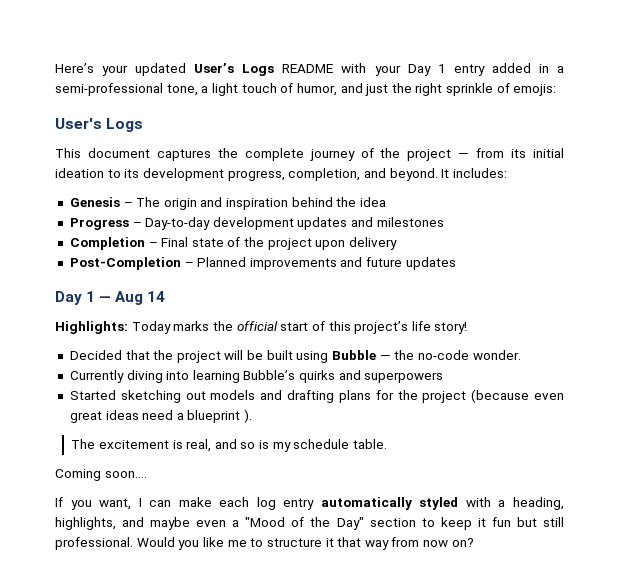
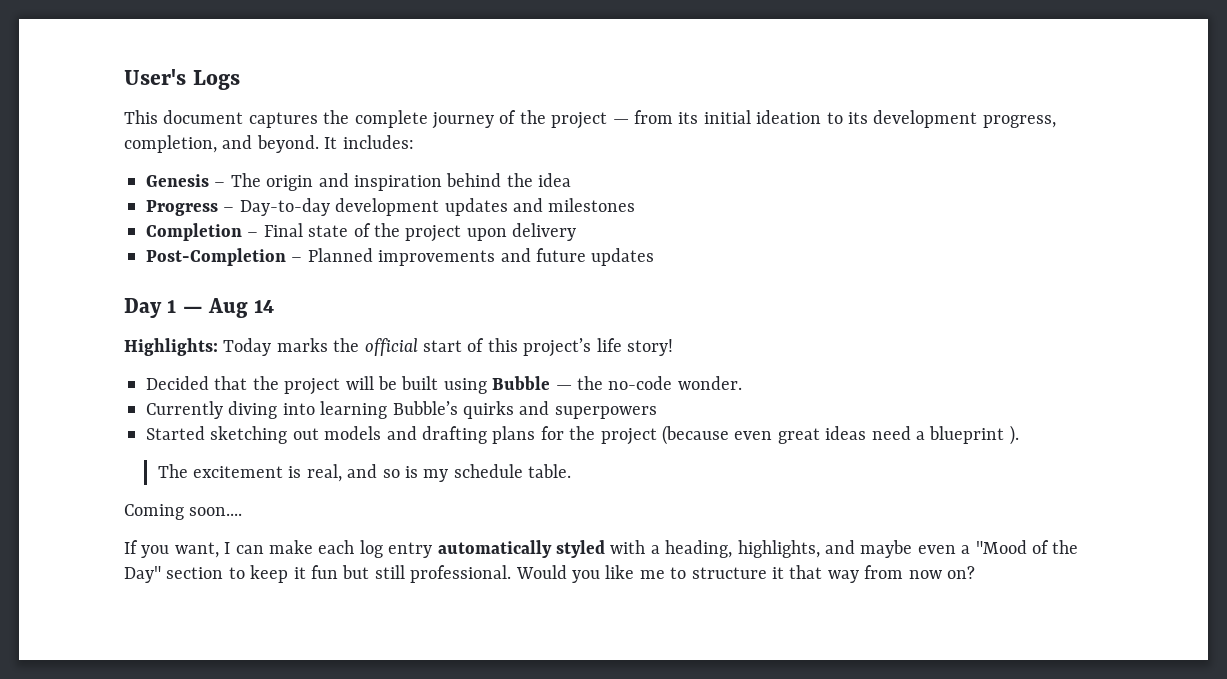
- Here’s your updated User’s Logs README with your Day 1 entry added in a semi-professional tone, a light touch of humor, and just the right sprinkle of emojis:

